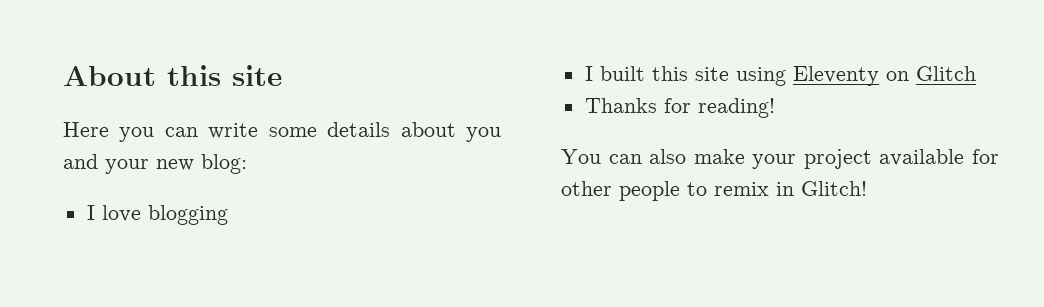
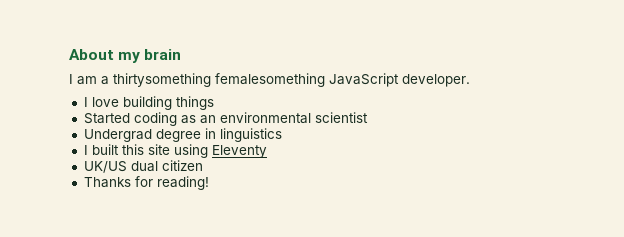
- About this site
- Here you can write some details about you and your new blog:
- I love blogging
+ About my brain
+ I am a thirtysomething femalesomething JavaScript developer.
+ I love building things
+ Started coding as an environmental scientist
+ Undergrad degree in linguistics
- I built this site using Eleventy on Glitch
+ I built this site using Eleventy
+ UK/US dual citizen
- You can also make your project available for other people to remix in Glitch!

